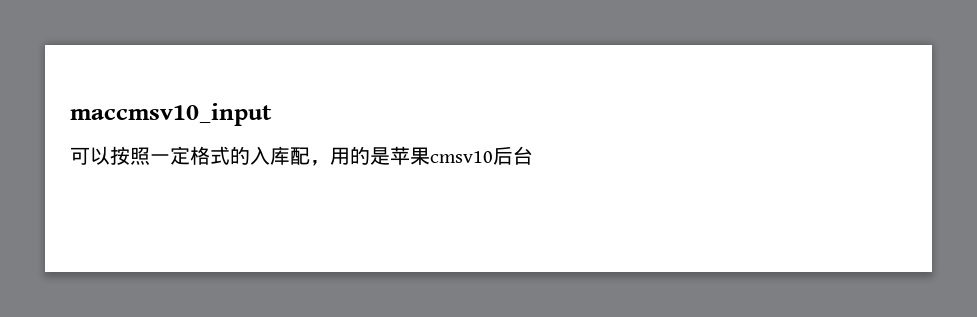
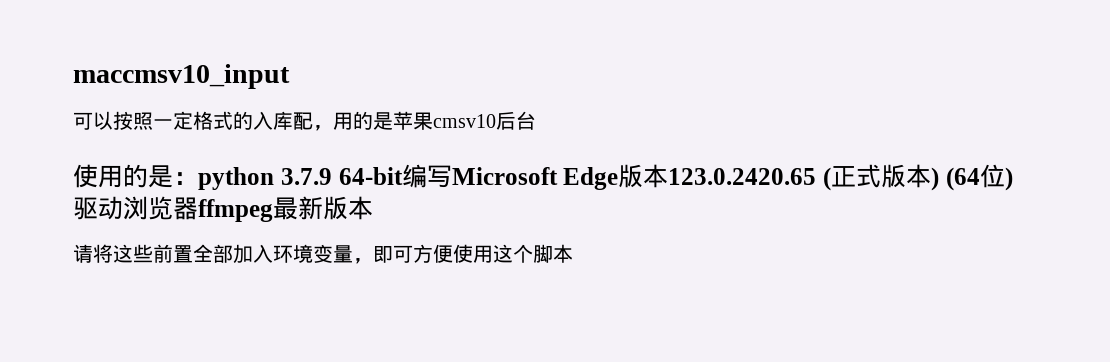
+ 使用的是：python 3.7.9 64-bit编写Microsoft Edge版本123.0.2420.65 (正式版本) (64位)驱动浏览器ffmpeg最新版本
+ 请将这些前置全部加入环境变量，即可方便使用这个脚本

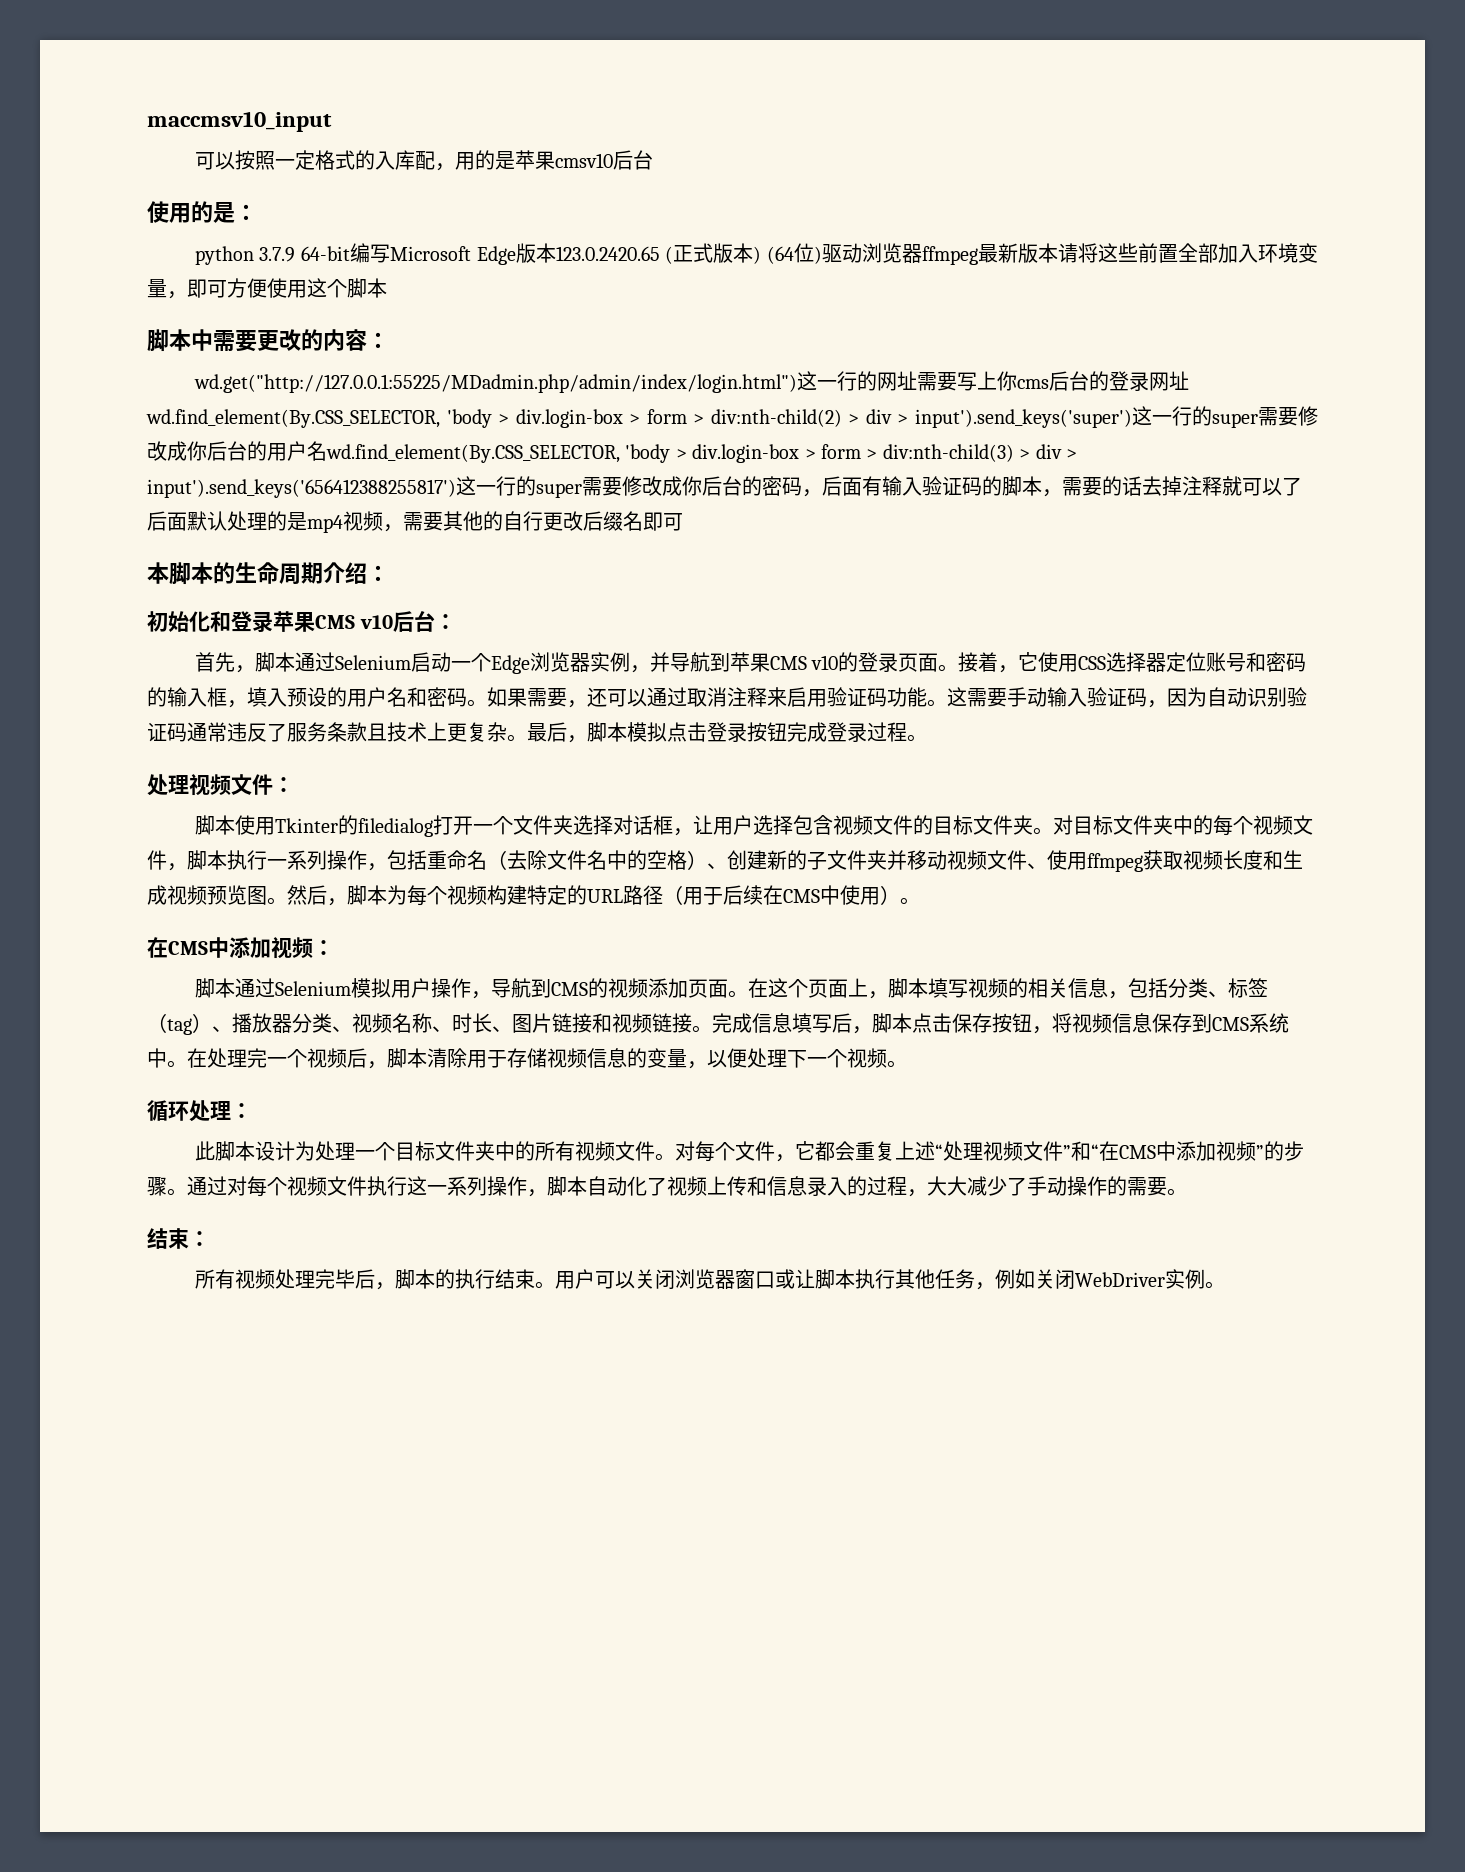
- 使用的是：python 3.7.9 64-bit编写Microsoft Edge版本123.0.2420.65 (正式版本) (64位)驱动浏览器ffmpeg最新版本
- 请将这些前置全部加入环境变量，即可方便使用这个脚本
+ 使用的是：
+ python 3.7.9 64-bit编写Microsoft Edge版本123.0.2420.65 (正式版本) (64位)驱动浏览器ffmpeg最新版本请将这些前置全部加入环境变量，即可方便使用这个脚本
+ 脚本中需要更改的内容：
+ wd.get("http://127.0.0.1:55225/MDadmin.php/admin/index/login.html")这一行的网址需要写上你cms后台的登录网址wd.find_element(By.CSS_SELECTOR, 'body > div.login-box > form > div:nth-child(2) > div > input').send_keys('super')这一行的super需要修改成你后台的用户名wd.find_element(By.CSS_SELECTOR, 'body > div.login-box > form > div:nth-child(3) > div > input').send_keys('656412388255817')这一行的super需要修改成你后台的密码，后面有输入验证码的脚本，需要的话去掉注释就可以了后面默认处理的是mp4视频，需要其他的自行更改后缀名即可
+ 本脚本的生命周期介绍：
+ 初始化和登录苹果CMS v10后台：
+ 首先，脚本通过Selenium启动一个Edge浏览器实例，并导航到苹果CMS v10的登录页面。接着，它使用CSS选择器定位账号和密码的输入框，填入预设的用户名和密码。如果需要，还可以通过取消注释来启用验证码功能。这需要手动输入验证码，因为自动识别验证码通常违反了服务条款且技术上更复杂。最后，脚本模拟点击登录按钮完成登录过程。
+ 处理视频文件：
+ 脚本使用Tkinter的filedialog打开一个文件夹选择对话框，让用户选择包含视频文件的目标文件夹。对目标文件夹中的每个视频文件，脚本执行一系列操作，包括重命名（去除文件名中的空格）、创建新的子文件夹并移动视频文件、使用ffmpeg获取视频长度和生成视频预览图。然后，脚本为每个视频构建特定的URL路径（用于后续在CMS中使用）。
+ 在CMS中添加视频：
+ 脚本通过Selenium模拟用户操作，导航到CMS的视频添加页面。在这个页面上，脚本填写视频的相关信息，包括分类、标签（tag）、播放器分类、视频名称、时长、图片链接和视频链接。完成信息填写后，脚本点击保存按钮，将视频信息保存到CMS系统中。在处理完一个视频后，脚本清除用于存储视频信息的变量，以便处理下一个视频。
+ 循环处理：
+ 此脚本设计为处理一个目标文件夹中的所有视频文件。对每个文件，它都会重复上述“处理视频文件”和“在CMS中添加视频”的步骤。通过对每个视频文件执行这一系列操作，脚本自动化了视频上传和信息录入的过程，大大减少了手动操作的需要。
+ 结束：
+ 所有视频处理完毕后，脚本的执行结束。用户可以关闭浏览器窗口或让脚本执行其他任务，例如关闭WebDriver实例。

